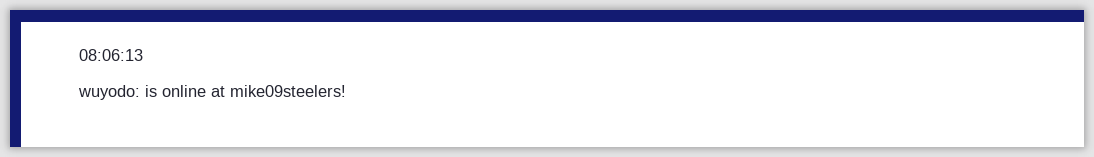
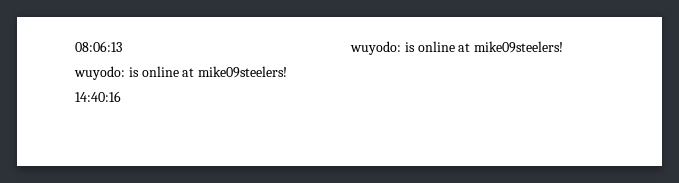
+ 14:40:16
+ wuyodo: is online at mike09steelers!

